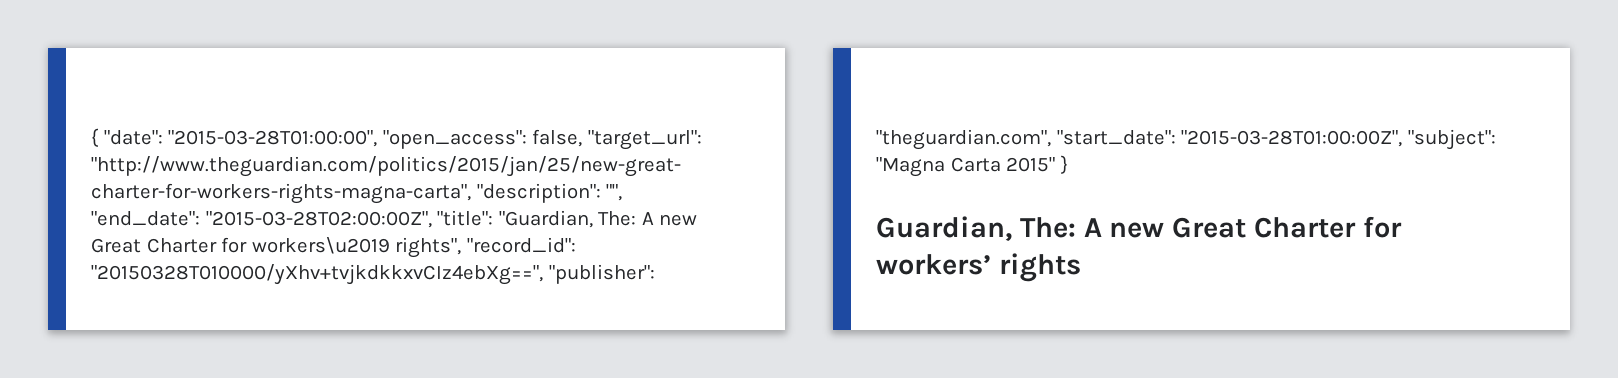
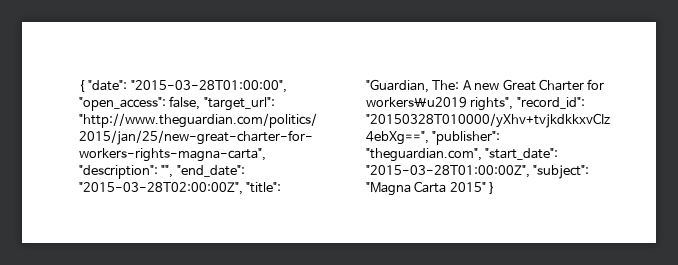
- Guardian, The: A new Great Charter for workers’ rights

